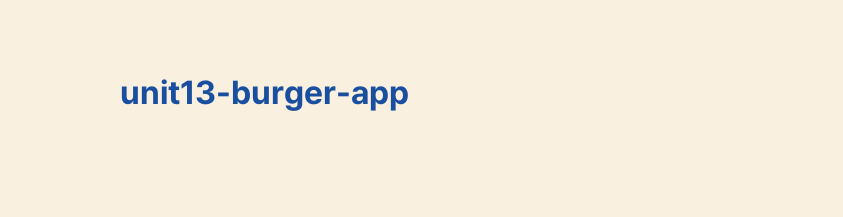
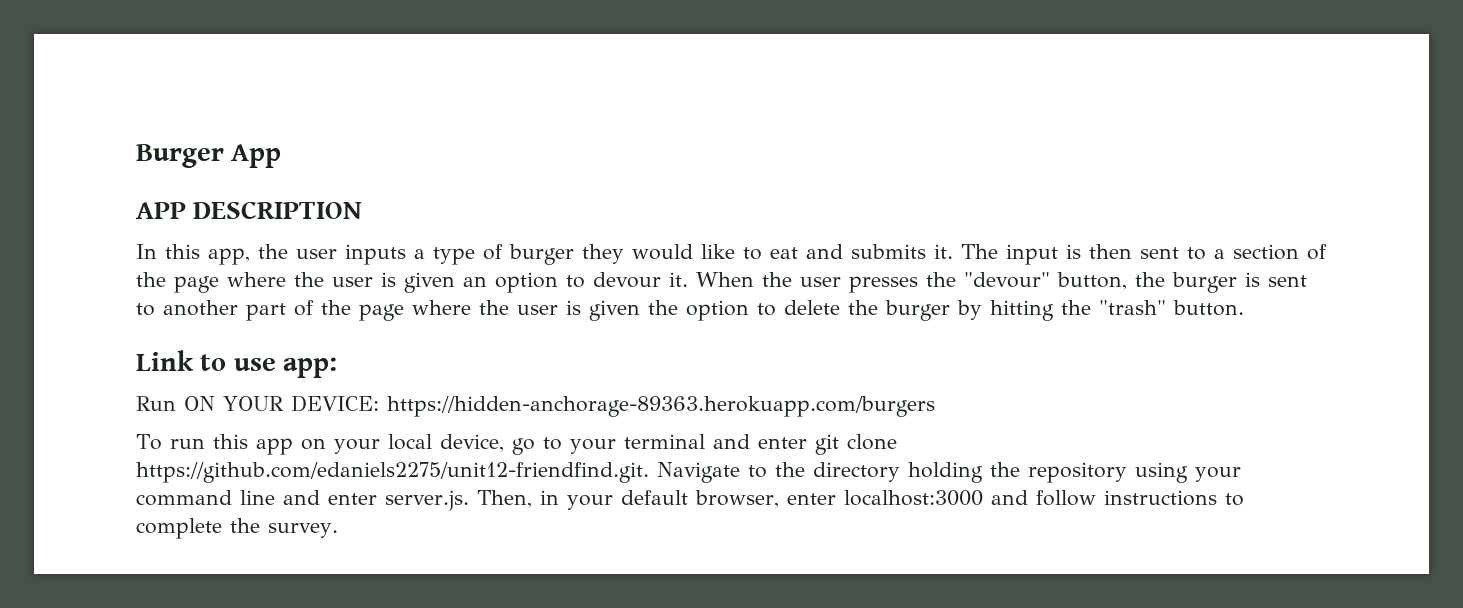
- unit13-burger-app
+ Burger App
+ APP DESCRIPTION
+ In this app, the user inputs a type of burger they would like to eat and submits it. The input is then sent to a section of the page where the user is given an option to devour it. When the user presses the "devour" button, the burger is sent to another part of the page where the user is given the option to delete the burger by hitting the "trash" button.
+ Link to use app:
+ Run ON YOUR DEVICE: https://hidden-anchorage-89363.herokuapp.com/burgers
+ To run this app on your local device, go to your terminal and enter git clone https://github.com/edaniels2275/unit12-friendfind.git. Navigate to the directory holding the repository using your command line and enter server.js. Then, in your default browser, enter localhost:3000 and follow instructions to complete the survey.

